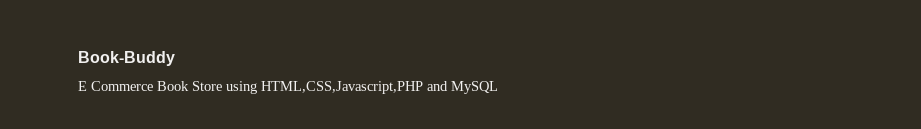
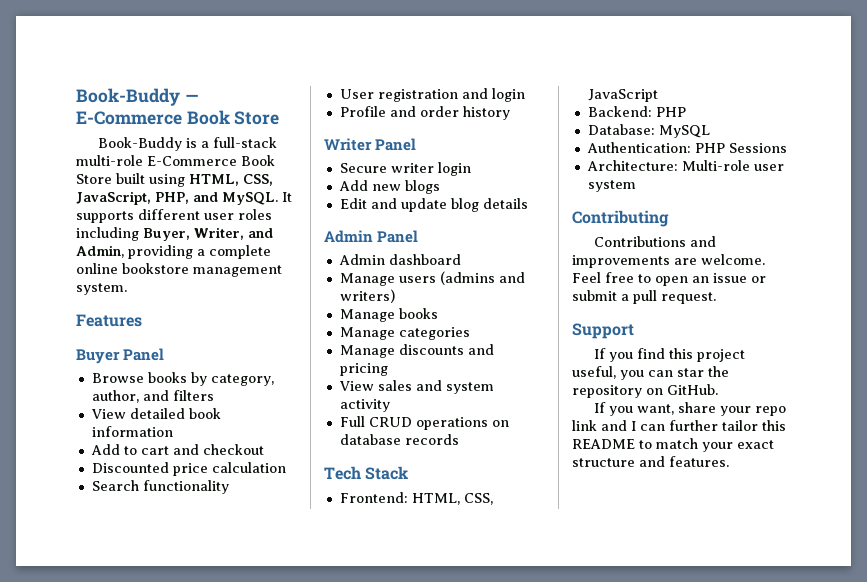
- Book-Buddy
- E Commerce Book Store using HTML,CSS,Javascript,PHP and MySQL
+ Book-Buddy — E-Commerce Book Store
+ Book-Buddy is a full-stack multi-role E-Commerce Book Store built using HTML, CSS, JavaScript, PHP, and MySQL. It supports different user roles including Buyer, Writer, and Admin, providing a complete online bookstore management system.
+ Features
+ Buyer Panel
+ Browse books by category, author, and filters
+ View detailed book information
+ Add to cart and checkout
+ Discounted price calculation
+ Search functionality
+ User registration and login
+ Profile and order history
+ Writer Panel
+ Secure writer login
+ Add new blogs
+ Edit and update blog details
+ Admin Panel
+ Admin dashboard
+ Manage users (admins and writers)
+ Manage books
+ Manage categories
+ Manage discounts and pricing
+ View sales and system activity
+ Full CRUD operations on database records
+ Tech Stack
+ Frontend: HTML, CSS, JavaScript
+ Backend: PHP
+ Database: MySQL
+ Authentication: PHP Sessions
+ Architecture: Multi-role user system
+ Contributing
+ Contributions and improvements are welcome. Feel free to open an issue or submit a pull request.
+ Support
+ If you find this project useful, you can star the repository on GitHub.
+ If you want, share your repo link and I can further tailor this README to match your exact structure and features.

